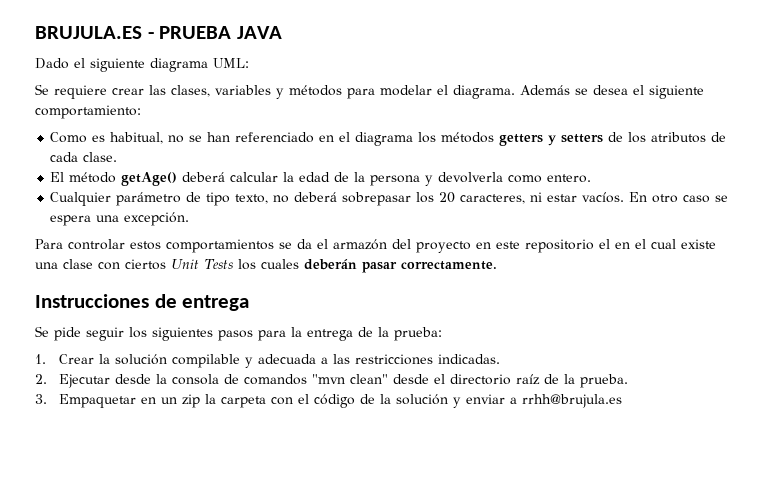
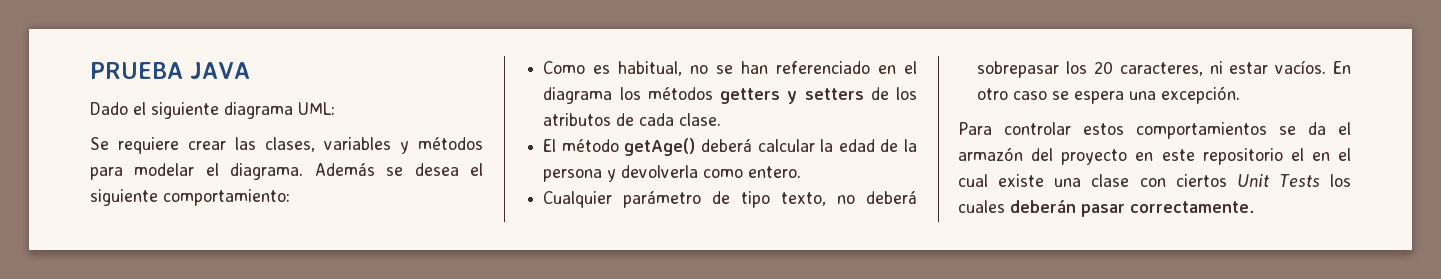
- BRUJULA.ES - PRUEBA JAVA
+ PRUEBA JAVA
- Instrucciones de entrega
- Se pide seguir los siguientes pasos para la entrega de la prueba:
- 1. Crear la solución compilable y adecuada a las restricciones indicadas.
- 2. Ejecutar desde la consola de comandos "mvn clean" desde el directorio raíz de la prueba.
- 3. Empaquetar en un zip la carpeta con el código de la solución y enviar a rrhh@brujula.es

